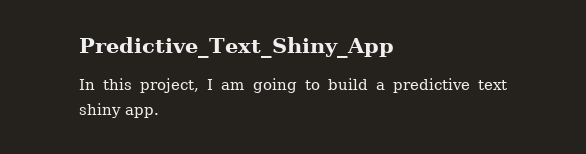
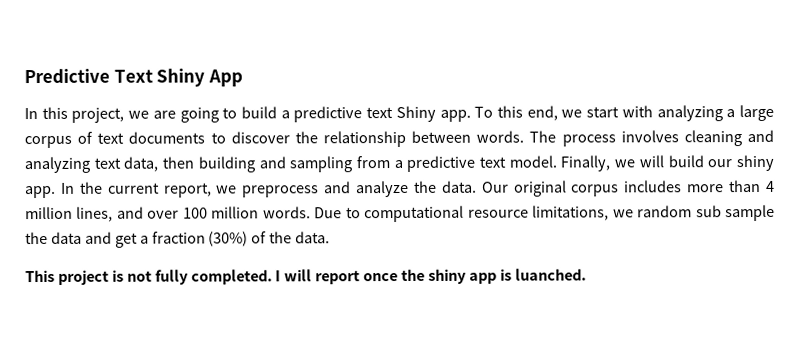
- Predictive_Text_Shiny_App
+ Predictive Text Shiny App
- In this project, I am going to build a predictive text shiny app.
+ In this project, we are going to build a predictive text Shiny app. To this end, we start with analyzing a large corpus of text documents to discover the relationship between words. The process involves cleaning and analyzing text data, then building and sampling from a predictive text model. Finally, we will build our shiny app. In the current report, we preprocess and analyze the data. Our original corpus includes more than 4 million lines, and over 100 million words. Due to computational resource limitations, we random sub sample the data and get a fraction (30%) of the data.
+ This project is not fully completed. I will report once the shiny app is luanched.

